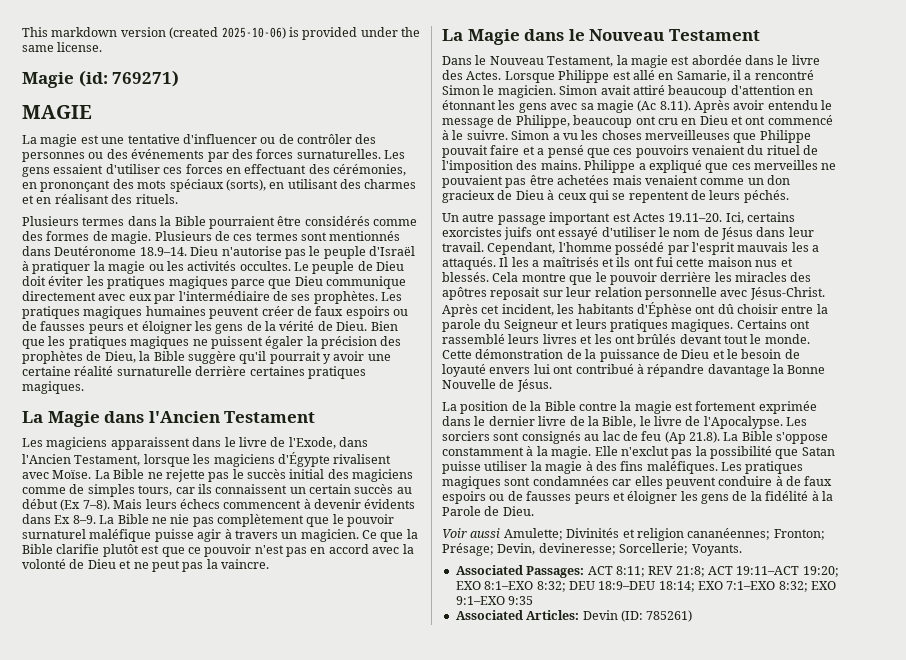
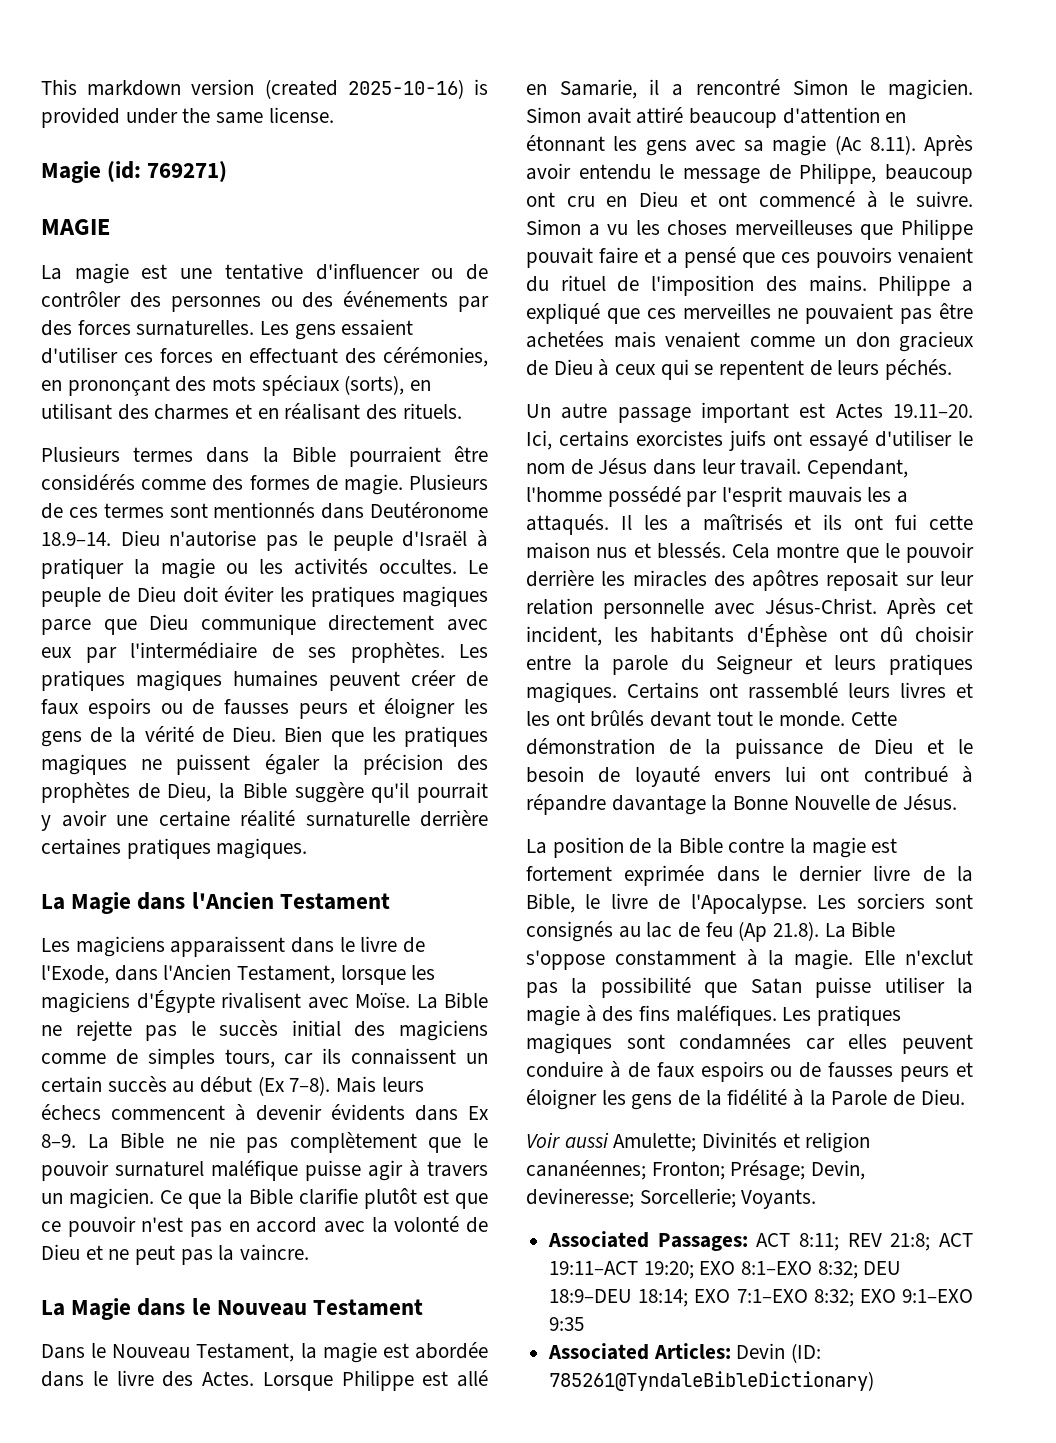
- This markdown version (created 2025-10-06) is provided under the same license.
+ This markdown version (created 2025-10-16) is provided under the same license.
- Associated Articles: Devin (ID: 785261)
+ Associated Articles: Devin (ID: 785261@TyndaleBibleDictionary)

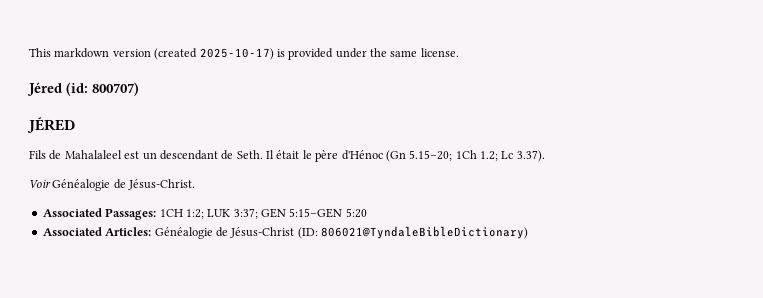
- This markdown version (created 2025-10-16) is provided under the same license.
+ This markdown version (created 2025-10-17) is provided under the same license.
- Magie (id: 769271)
- MAGIE
- La magie est une tentative d'influencer ou de contrôler des personnes ou des événements par des forces surnaturelles. Les gens essaient d'utiliser ces forces en effectuant des cérémonies, en prononçant des mots spéciaux (sorts), en utilisant des charmes et en réalisant des rituels.
- Plusieurs termes dans la Bible pourraient être considérés comme des formes de magie. Plusieurs de ces termes sont mentionnés dans Deutéronome 18.9–14. Dieu n'autorise pas le peuple d'Israël à pratiquer la magie ou les activités occultes. Le peuple de Dieu doit éviter les pratiques magiques parce que Dieu communique directement avec eux par l'intermédiaire de ses prophètes. Les pratiques magiques humaines peuvent créer de faux espoirs ou de fausses peurs et éloigner les gens de la vérité de Dieu. Bien que les pratiques magiques ne puissent égaler la précision des prophètes de Dieu, la Bible suggère qu'il pourrait y avoir une certaine réalité surnaturelle derrière certaines pratiques magiques.
- La Magie dans l'Ancien Testament
- Les magiciens apparaissent dans le livre de l'Exode, dans l'Ancien Testament, lorsque les magiciens d'Égypte rivalisent avec Moïse. La Bible ne rejette pas le succès initial des magiciens comme de simples tours, car ils connaissent un certain succès au début (Ex 7–8). Mais leurs échecs commencent à devenir évidents dans Ex 8–9. La Bible ne nie pas complètement que le pouvoir surnaturel maléfique puisse agir à travers un magicien. Ce que la Bible clarifie plutôt est que ce pouvoir n'est pas en accord avec la volonté de Dieu et ne peut pas la vaincre.
- La Magie dans le Nouveau Testament
- Dans le Nouveau Testament, la magie est abordée dans le livre des Actes. Lorsque Philippe est allé en Samarie, il a rencontré Simon le magicien. Simon avait attiré beaucoup d'attention en étonnant les gens avec sa magie (Ac 8.11). Après avoir entendu le message de Philippe, beaucoup ont cru en Dieu et ont commencé à le suivre. Simon a vu les choses merveilleuses que Philippe pouvait faire et a pensé que ces pouvoirs venaient du rituel de l'imposition des mains. Philippe a expliqué que ces merveilles ne pouvaient pas être achetées mais venaient comme un don gracieux de Dieu à ceux qui se repentent de leurs péchés.
- Un autre passage important est Actes 19.11–20. Ici, certains exorcistes juifs ont essayé d'utiliser le nom de Jésus dans leur travail. Cependant, l'homme possédé par l'esprit mauvais les a attaqués. Il les a maîtrisés et ils ont fui cette maison nus et blessés. Cela montre que le pouvoir derrière les miracles des apôtres reposait sur leur relation personnelle avec Jésus-Christ. Après cet incident, les habitants d'Éphèse ont dû choisir entre la parole du Seigneur et leurs pratiques magiques. Certains ont rassemblé leurs livres et les ont brûlés devant tout le monde. Cette démonstration de la puissance de Dieu et le besoin de loyauté envers lui ont contribué à répandre davantage la Bonne Nouvelle de Jésus.
- La position de la Bible contre la magie est fortement exprimée dans le dernier livre de la Bible, le livre de l'Apocalypse. Les sorciers sont consignés au lac de feu (Ap 21.8). La Bible s'oppose constamment à la magie. Elle n'exclut pas la possibilité que Satan puisse utiliser la magie à des fins maléfiques. Les pratiques magiques sont condamnées car elles peuvent conduire à de faux espoirs ou de fausses peurs et éloigner les gens de la fidélité à la Parole de Dieu.
- Voir aussi Amulette; Divinités et religion cananéennes; Fronton; Présage; Devin, devineresse; Sorcellerie; Voyants.
- Associated Passages: ACT 8:11; REV 21:8; ACT 19:11–ACT 19:20; EXO 8:1–EXO 8:32; DEU 18:9–DEU 18:14; EXO 7:1–EXO 8:32; EXO 9:1–EXO 9:35
- Associated Articles: Devin (ID: 785261@TyndaleBibleDictionary)
+ Jéred (id: 800707)
+ JÉRED
+ Fils de Mahalaleel est un descendant de Seth. Il était le père d'Hénoc (Gn 5.15–20; 1Ch 1.2; Lc 3.37).
+ Voir Généalogie de Jésus-Christ.
+ Associated Passages: 1CH 1:2; LUK 3:37; GEN 5:15–GEN 5:20
+ Associated Articles: Généalogie de Jésus-Christ (ID: 806021@TyndaleBibleDictionary)

